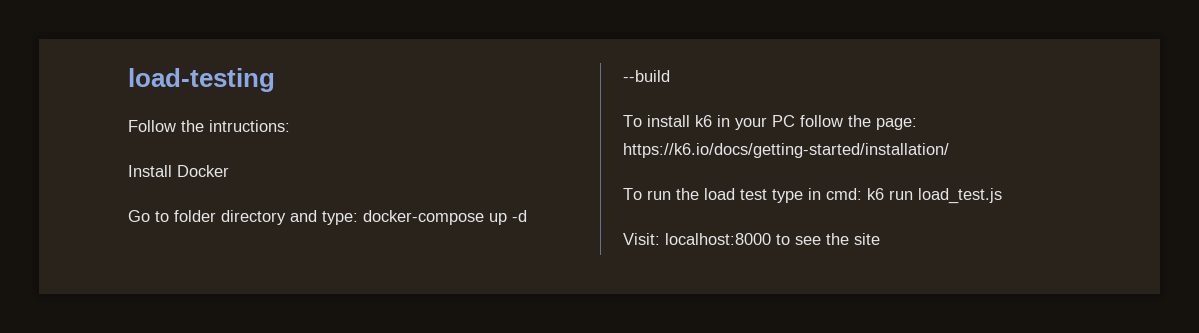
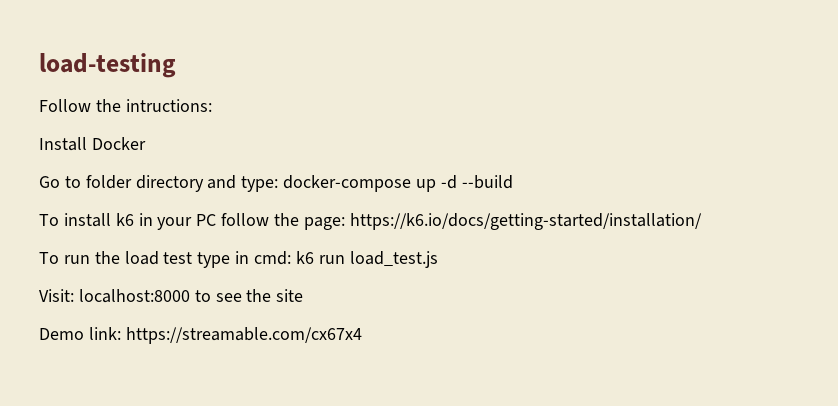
+ Demo link: https://streamable.com/cx67x4

